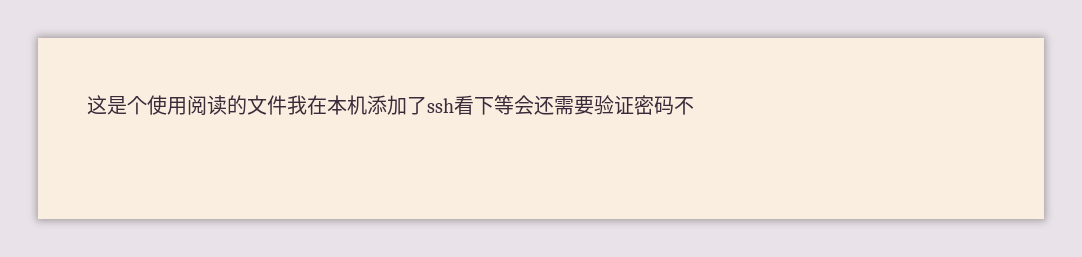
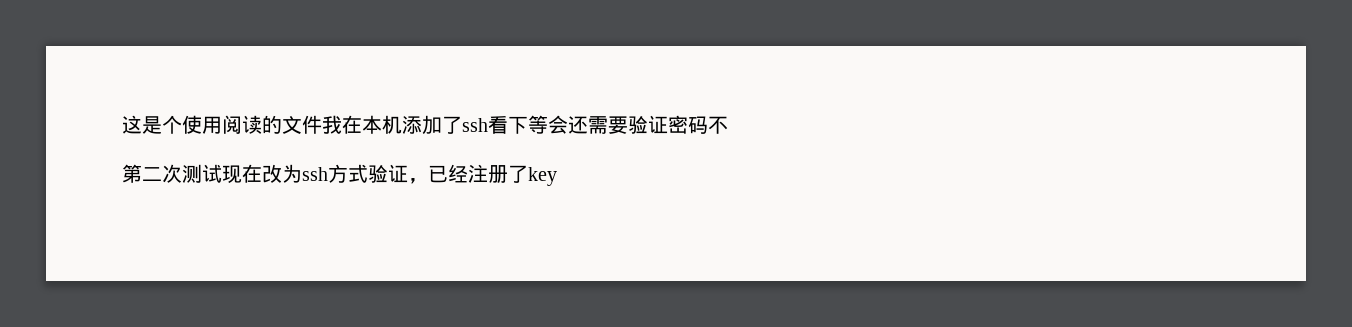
+ 第二次测试现在改为ssh方式验证，已经注册了key

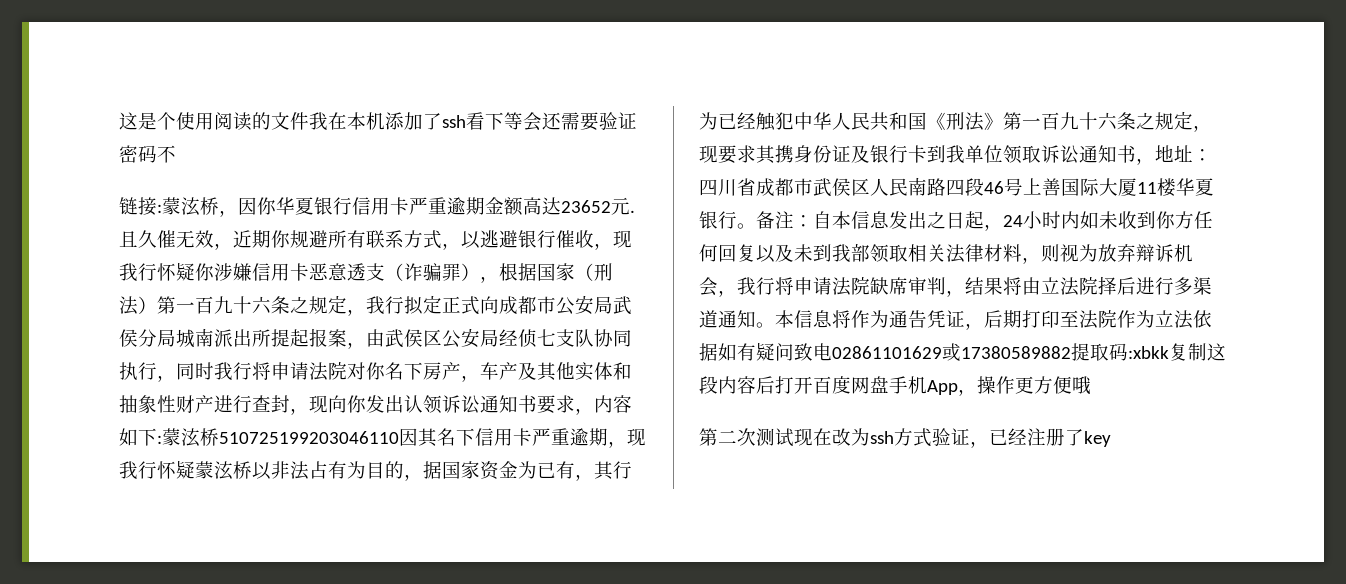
+ 链接:蒙泫桥，因你华夏银行信用卡严重逾期金额高达23652元.且久催无效，近期你规避所有联系方式，以逃避银行催收，现我行怀疑你涉嫌信用卡恶意透支（诈骗罪），根据国家（刑法）第一百九十六条之规定，我行拟定正式向成都市公安局武侯分局城南派出所提起报案，由武侯区公安局经侦七支队协同执行，同时我行将申请法院对你名下房产，车产及其他实体和抽象性财产进行查封，现向你发出认领诉讼通知书要求，内容如下:蒙泫桥510725199203046110因其名下信用卡严重逾期，现我行怀疑蒙泫桥以非法占有为目的，据国家资金为已有，其行为已经触犯中华人民共和国《刑法》第一百九十六条之规定，现要求其携身份证及银行卡到我单位领取诉讼通知书，地址：四川省成都市武侯区人民南路四段46号上善国际大厦11楼华夏银行。备注：自本信息发出之日起，24小时内如未收到你方任何回复以及未到我部领取相关法律材料，则视为放弃辩诉机会，我行将申请法院缺席审判，结果将由立法院择后进行多渠道通知。本信息将作为通告凭证，后期打印至法院作为立法依据如有疑问致电02861101629或17380589882提取码:xbkk复制这段内容后打开百度网盘手机App，操作更方便哦

